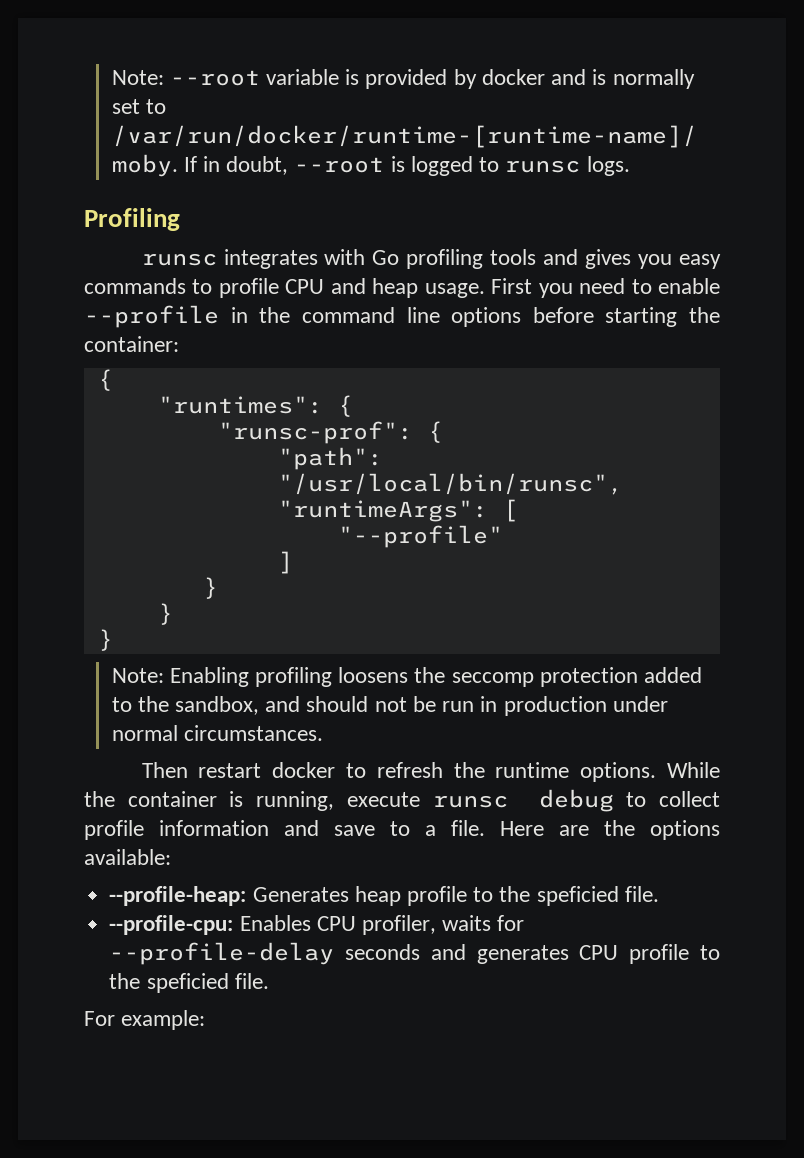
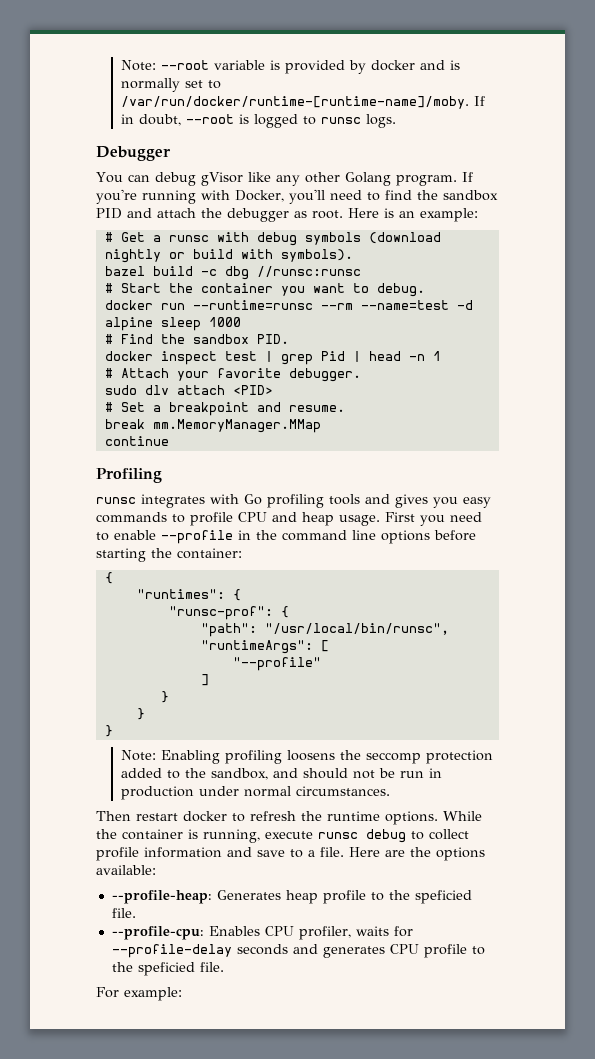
+ Debugger
+ You can debug gVisor like any other Golang program. If you're running with Docker, you'll need to find the sandbox PID and attach the debugger as root. Here is an example:
+ # Get a runsc with debug symbols (download nightly or build with symbols).
+ bazel build -c dbg //runsc:runsc
+ # Start the container you want to debug.
+ docker run --runtime=runsc --rm --name=test -d alpine sleep 1000
+ # Find the sandbox PID.
+ docker inspect test | grep Pid | head -n 1
+ # Attach your favorite debugger.
+ sudo dlv attach <PID>
+ # Set a breakpoint and resume.
+ break mm.MemoryManager.MMap
+ continue

